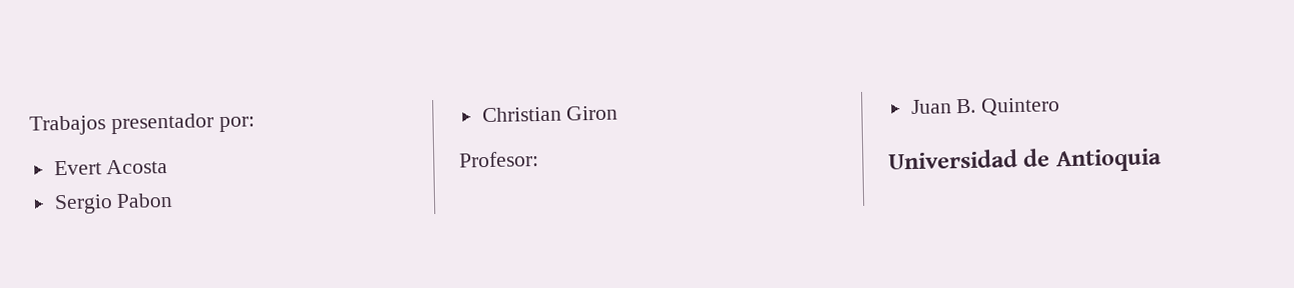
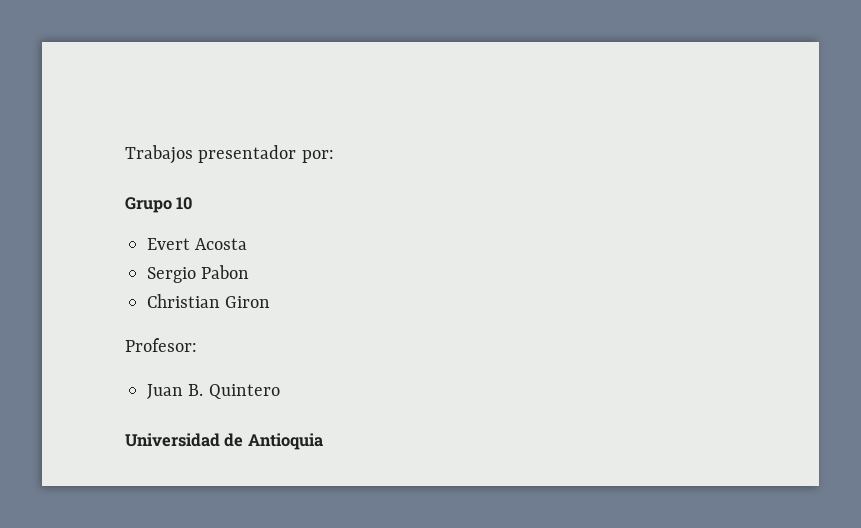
+ Grupo 10

